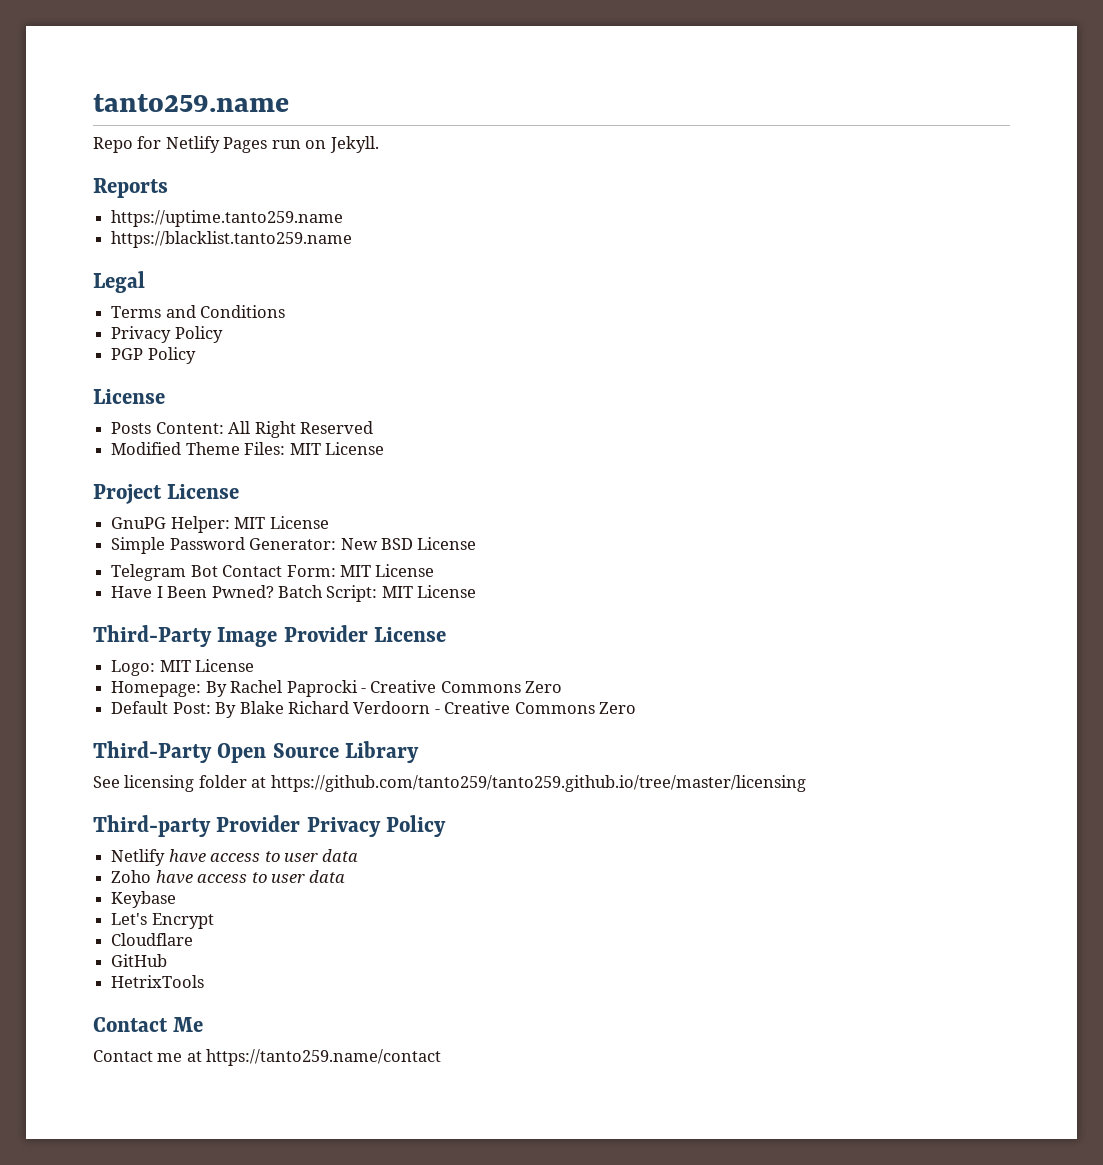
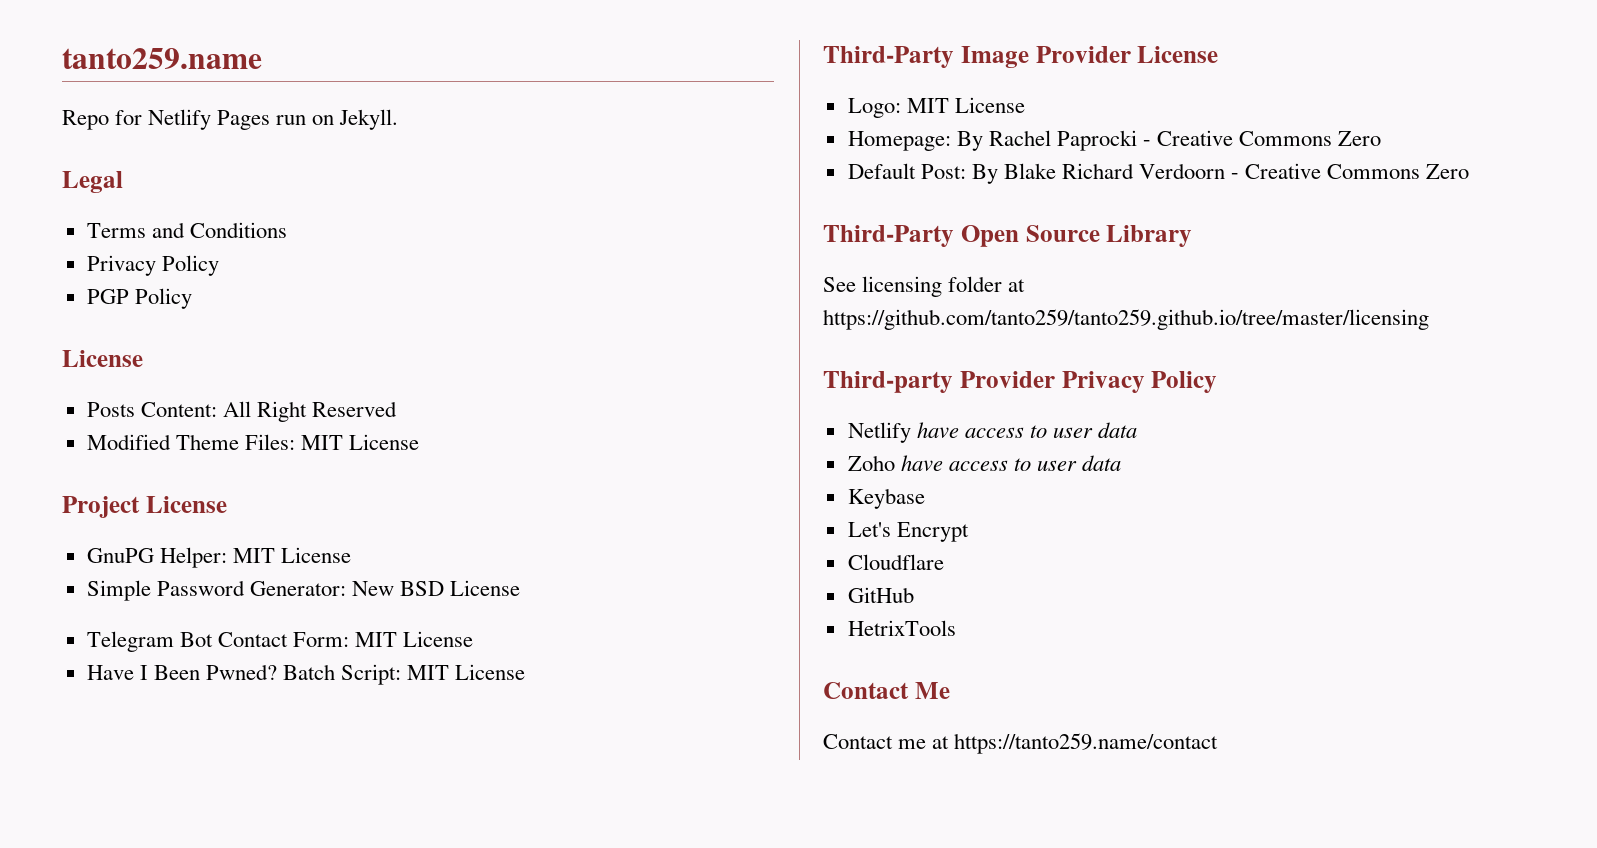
- Reports
- https://uptime.tanto259.name
- https://blacklist.tanto259.name

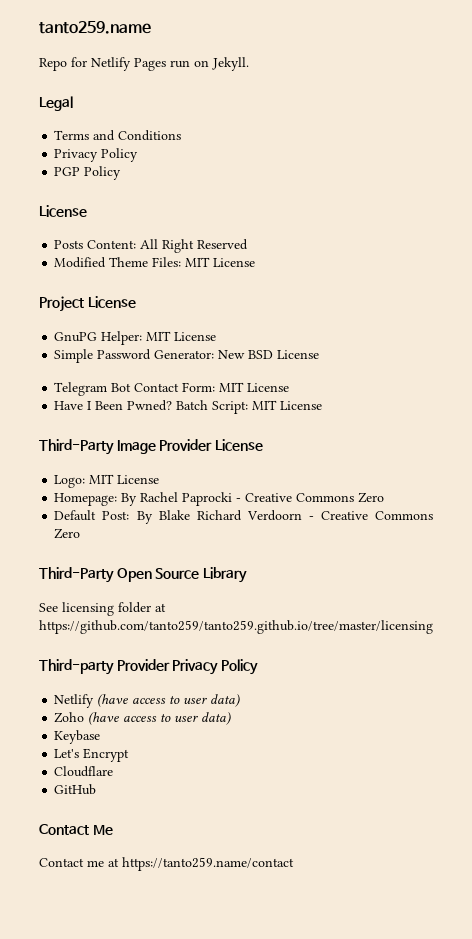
- Netlify have access to user data
+ Netlify (have access to user data)
- Zoho have access to user data
+ Zoho (have access to user data)
- HetrixTools

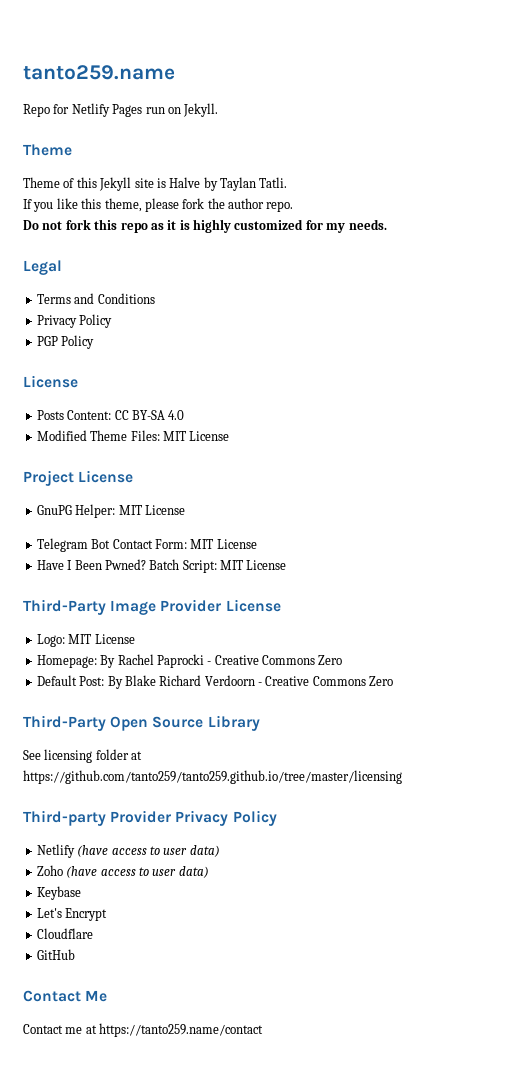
  Repo for Netlify Pages run on Jekyll.
+ Theme
+ Theme of this Jekyll site is Halve by Taylan Tatli.
+ If you like this theme, please fork the author repo.
+ Do not fork this repo as it is highly customized for my needs.
- Posts Content: All Right Reserved
+ Posts Content: CC BY-SA 4.0
- Simple Password Generator: New BSD License

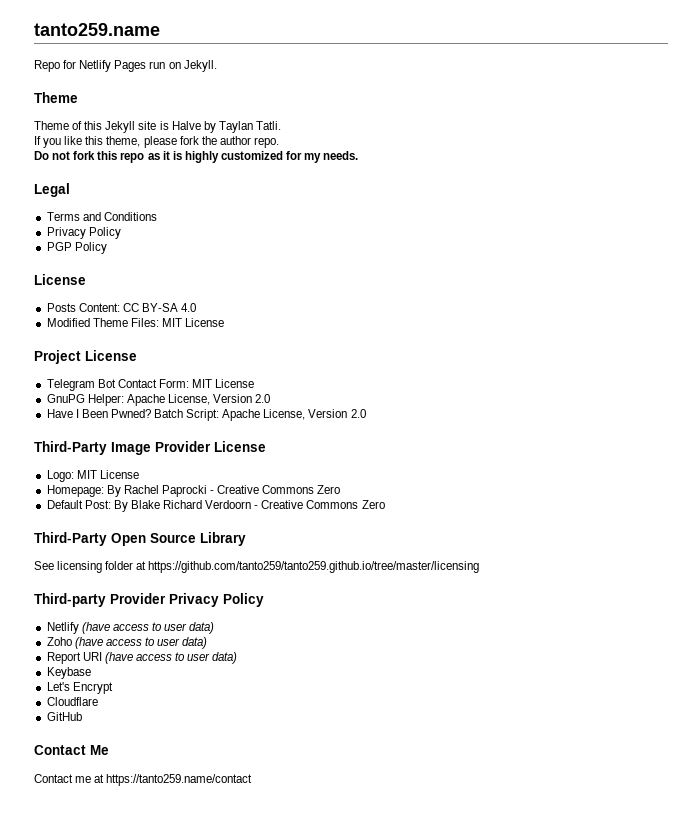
- GnuPG Helper: MIT License
+ GnuPG Helper: Apache License, Version 2.0
- Batch Script: MIT License
+ Batch Script: Apache License, Version 2.0
+ Report URI (have access to user data)

